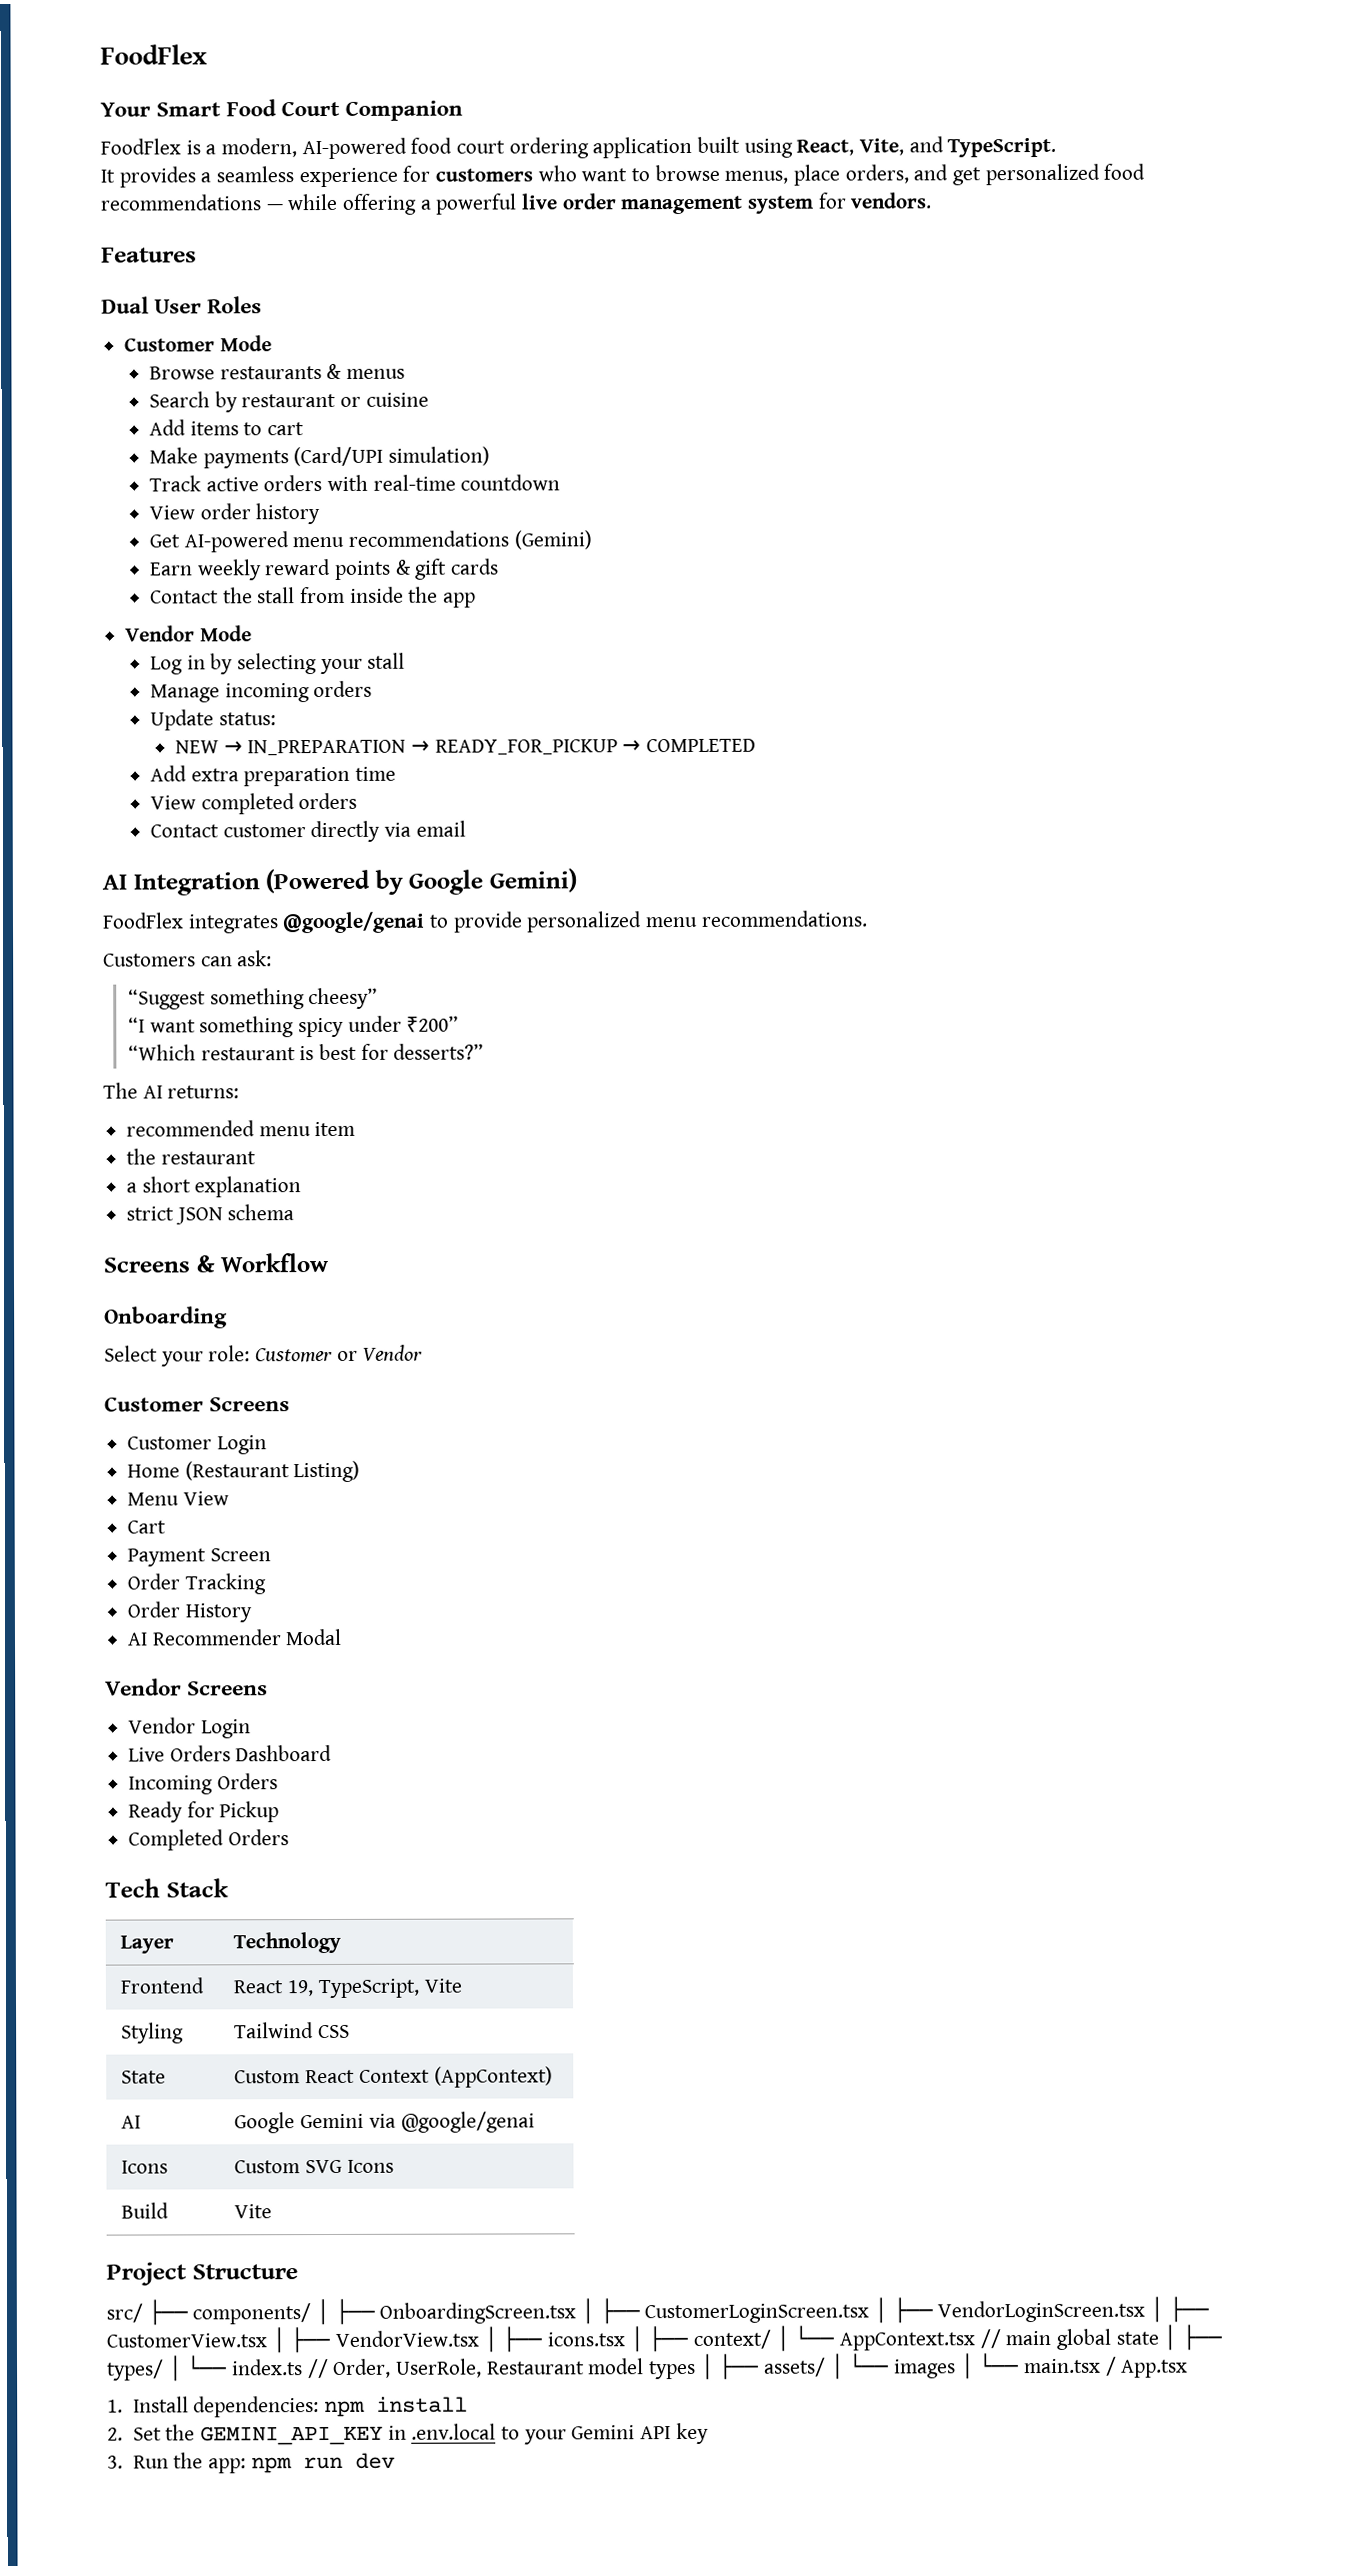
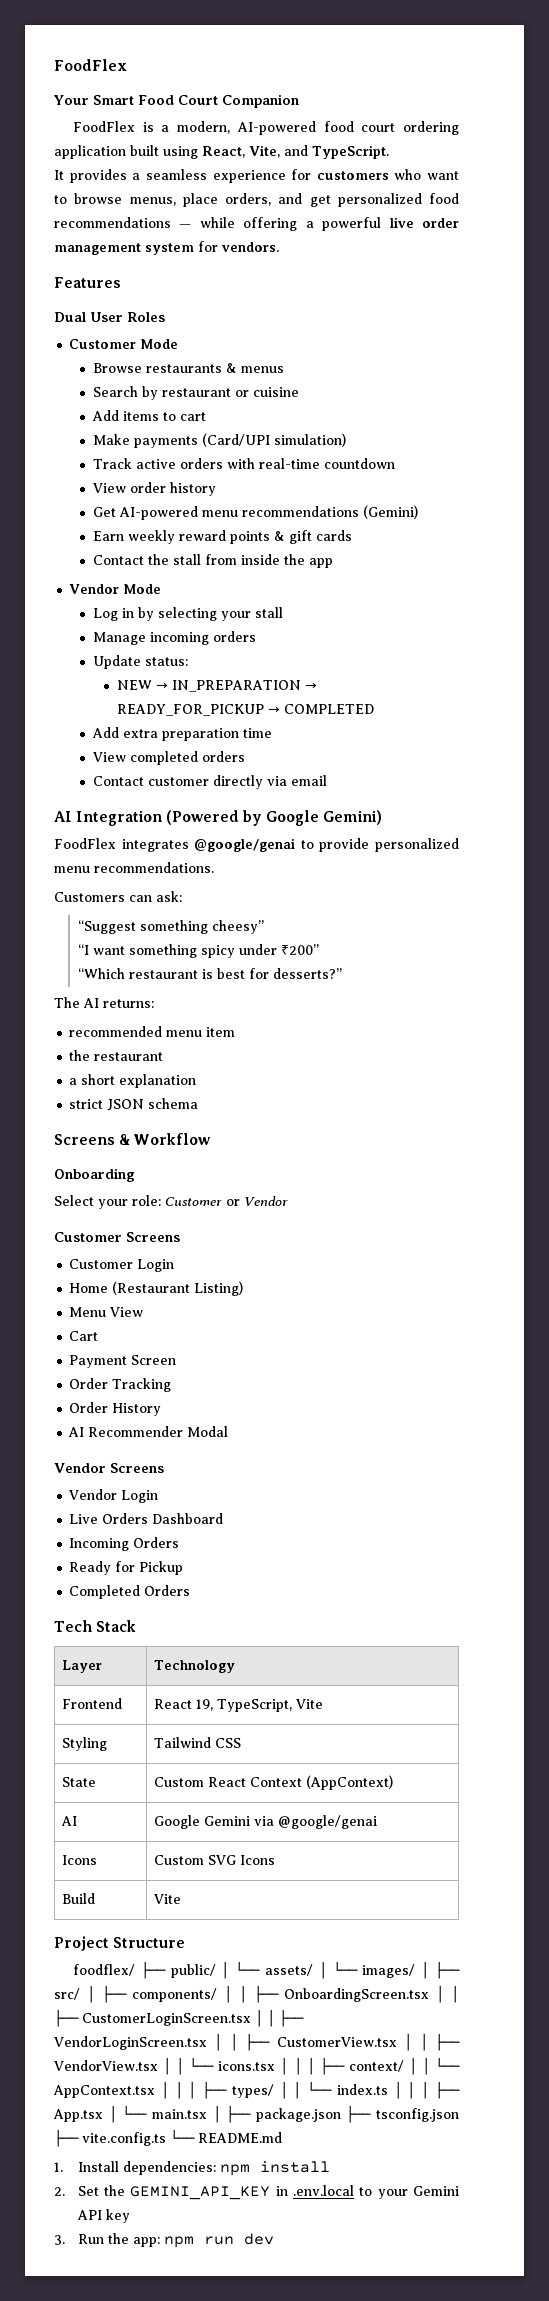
- src/ ├── components/ │ ├── OnboardingScreen.tsx │ ├── CustomerLoginScreen.tsx │ ├── VendorLoginScreen.tsx │ ├── CustomerView.tsx │ ├── VendorView.tsx │ ├── icons.tsx │ ├── context/ │ └── AppContext.tsx // main global state │ ├── types/ │ └── index.ts // Order, UserRole, Restaurant model types │ ├── assets/ │ └── images │ └── main.tsx / App.tsx
+ foodflex/ ├── public/ │ └── assets/ │ └── images/ │ ├── src/ │ ├── components/ │ │ ├── OnboardingScreen.tsx │ │ ├── CustomerLoginScreen.tsx │ │ ├── VendorLoginScreen.tsx │ │ ├── CustomerView.tsx │ │ ├── VendorView.tsx │ │ └── icons.tsx │ │ │ ├── context/ │ │ └── AppContext.tsx │ │ │ ├── types/ │ │ └── index.ts │ │ │ ├── App.tsx │ └── main.tsx │ ├── package.json ├── tsconfig.json ├── vite.config.ts └── README.md

